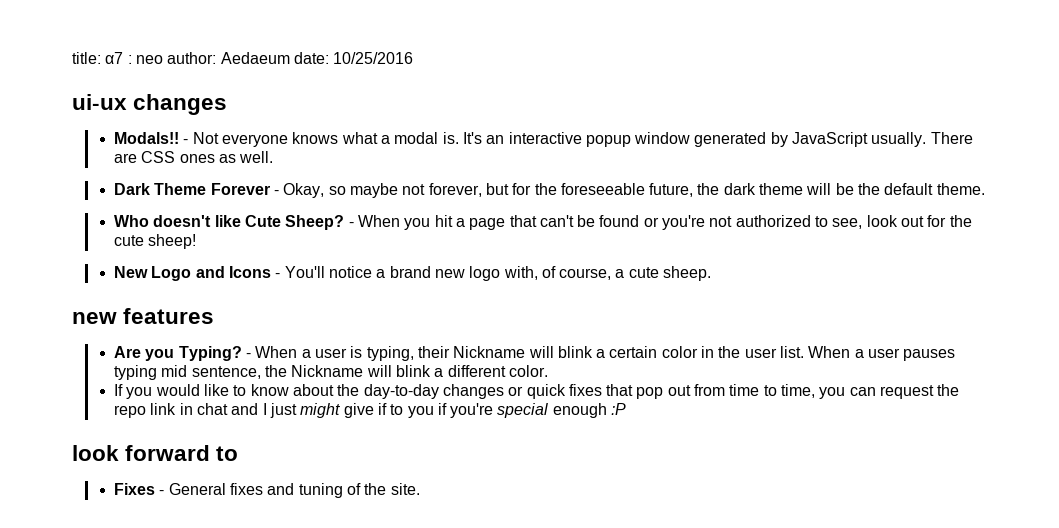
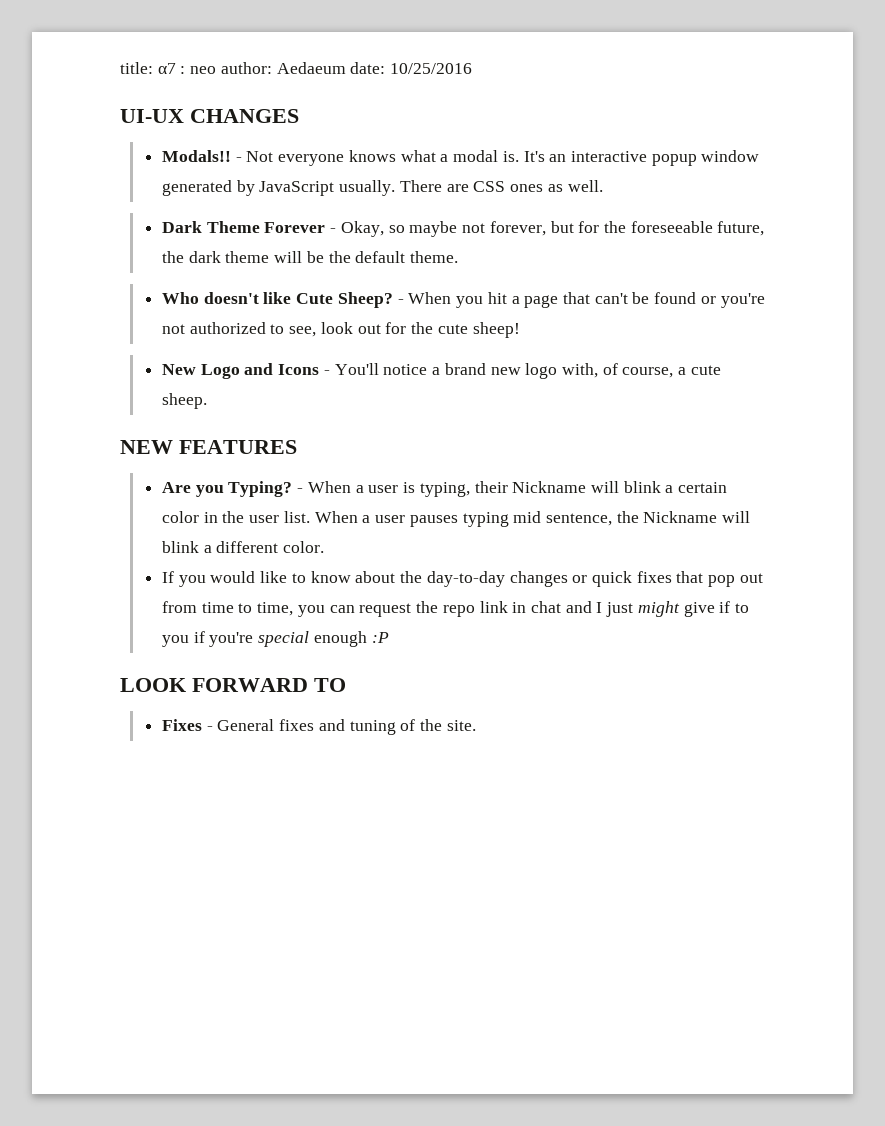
- ui-ux changes
+ UI-UX CHANGES
- new features
+ NEW FEATURES
- look forward to
+ LOOK FORWARD TO

